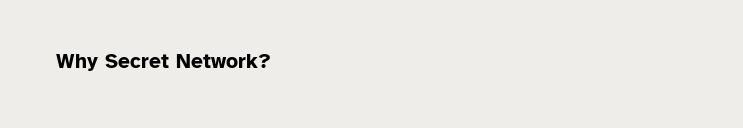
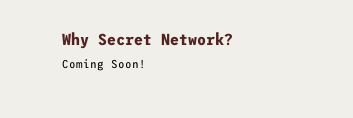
+ Coming Soon!

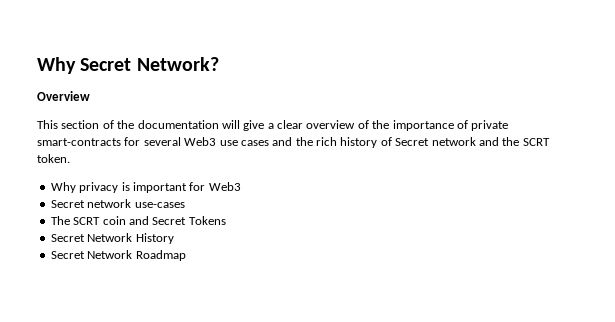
- Coming Soon!
+ Overview
+ This section of the documentation will give a clear overview of the importance of private smart-contracts for several Web3 use cases and the rich history of Secret network and the SCRT token.
+ Why privacy is important for Web3
+ Secret network use-cases
+ The SCRT coin and Secret Tokens
+ Secret Network History
+ Secret Network Roadmap

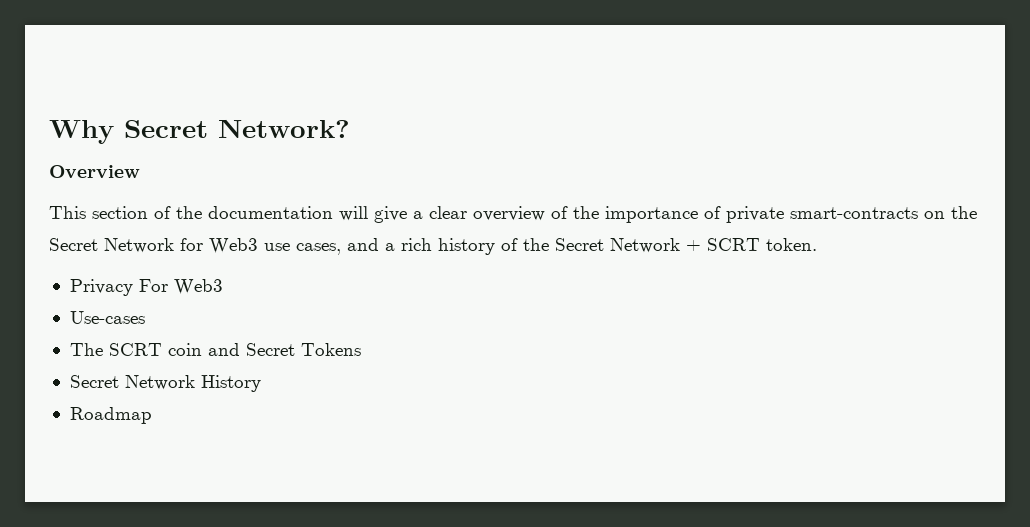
- This section of the documentation will give a clear overview of the importance of private smart-contracts for several Web3 use cases and the rich history of Secret network and the SCRT token.
- Why privacy is important for Web3
- Secret network use-cases
+ This section of the documentation will give a clear overview of the importance of private smart-contracts on the Secret Network for Web3 use cases, and a rich history of the Secret Network + SCRT token.
+ Privacy For Web3
+ Use-cases
- Secret Network Roadmap
+ Roadmap

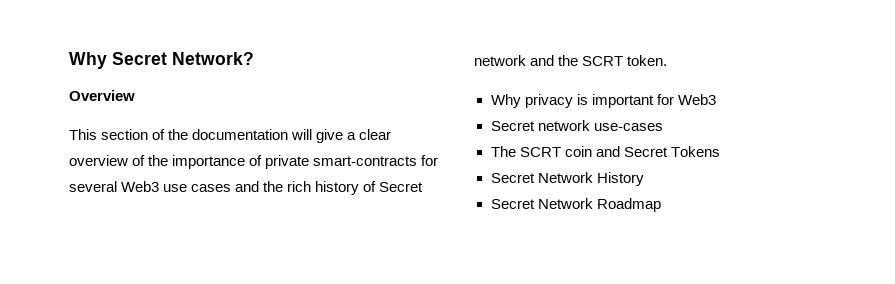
- This section of the documentation will give a clear overview of the importance of private smart-contracts on the Secret Network for Web3 use cases, and a rich history of the Secret Network + SCRT token.
- Privacy For Web3
- Use-cases
+ This section of the documentation will give a clear overview of the importance of private smart-contracts for several Web3 use cases and the rich history of Secret network and the SCRT token.
+ Why privacy is important for Web3
+ Secret network use-cases
- Roadmap
+ Secret Network Roadmap

